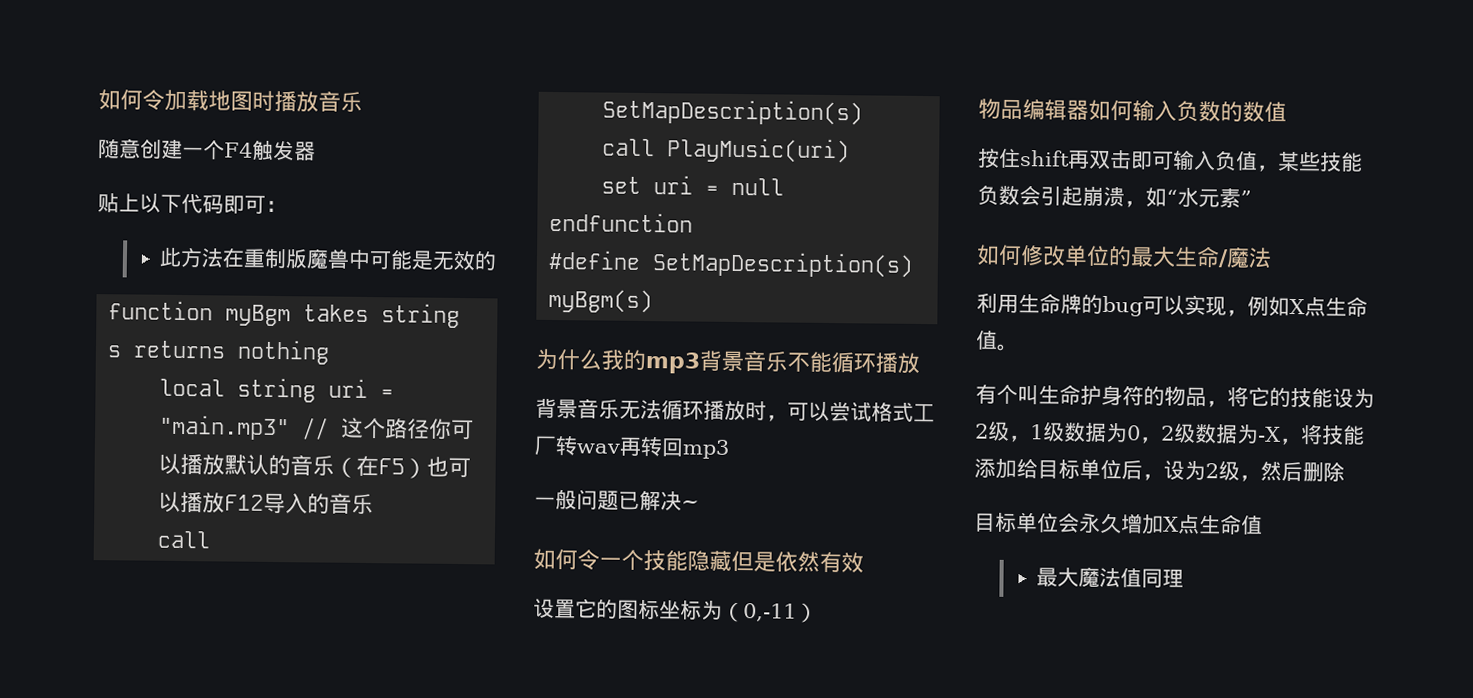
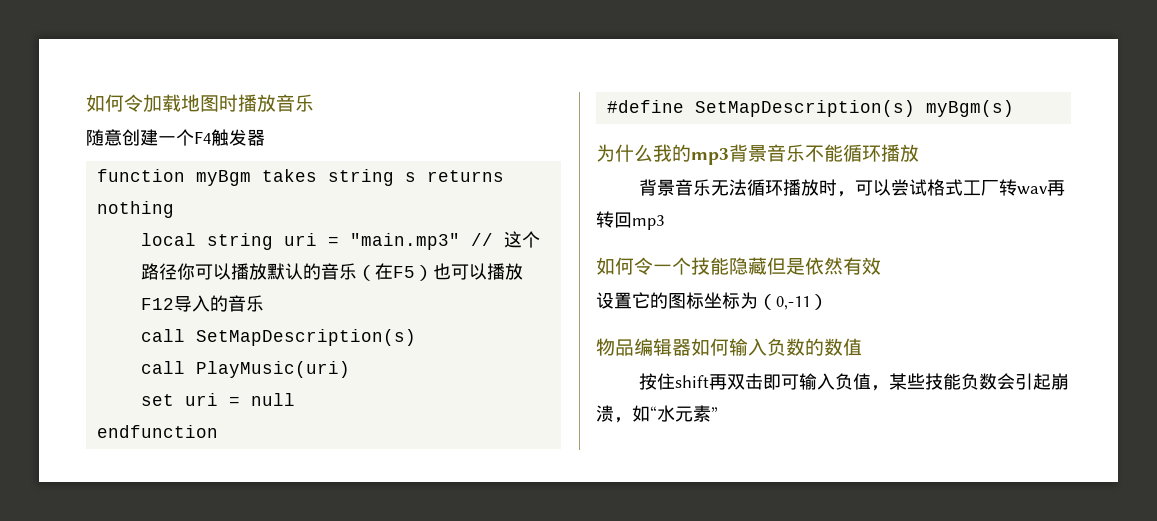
- 贴上以下代码即可：
- 此方法在重制版魔兽中可能是无效的
- 一般问题已解决~
- 如何修改单位的最大生命/魔法
- 利用生命牌的bug可以实现，例如X点生命值。
- 有个叫生命护身符的物品，将它的技能设为2级，1级数据为0，2级数据为-X，将技能添加给目标单位后，设为2级，然后删除
- 目标单位会永久增加X点生命值
- 最大魔法值同理

